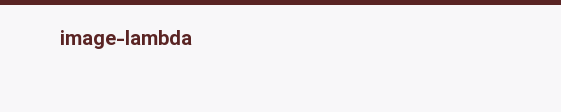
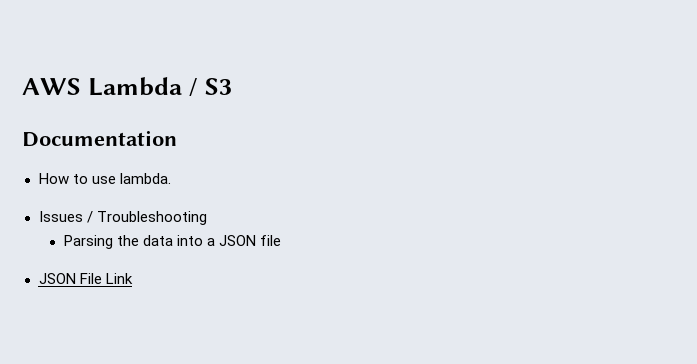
- image-lambda
+ AWS Lambda / S3
+ Documentation
+ How to use lambda.
+ Issues / Troubleshooting
+ Parsing the data into a JSON file
+ JSON File Link

